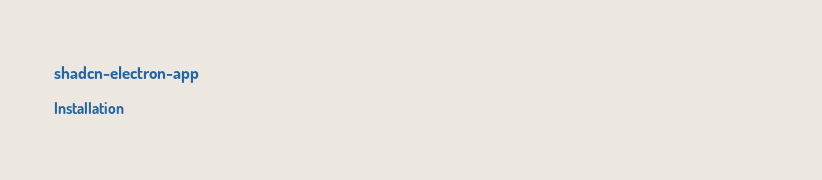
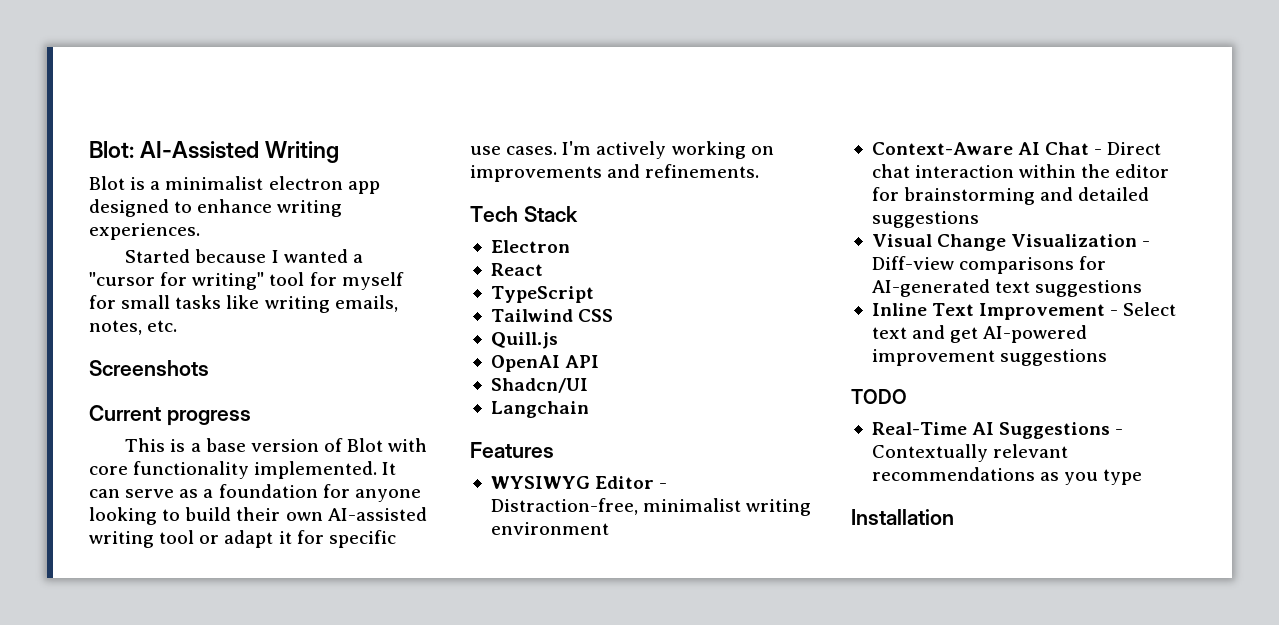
- shadcn-electron-app
+ Blot: AI-Assisted Writing
+ Blot is a minimalist electron app designed to enhance writing experiences.
+ Started because I wanted a "cursor for writing" tool for myself for small tasks like writing emails, notes, etc.
+ Screenshots
+ Current progress
+ This is a base version of Blot with core functionality implemented. It can serve as a foundation for anyone looking to build their own AI-assisted writing tool or adapt it for specific use cases. I'm actively working on improvements and refinements.
+ Tech Stack
+ Electron
+ React
+ TypeScript
+ Tailwind CSS
+ Quill.js
+ OpenAI API
+ Shadcn/UI
+ Langchain
+ Features
+ WYSIWYG Editor - Distraction-free, minimalist writing environment
+ Context-Aware AI Chat - Direct chat interaction within the editor for brainstorming and detailed suggestions
+ Visual Change Visualization - Diff-view comparisons for AI-generated text suggestions
+ Inline Text Improvement - Select text and get AI-powered improvement suggestions
+ TODO
+ Real-Time AI Suggestions - Contextually relevant recommendations as you type

